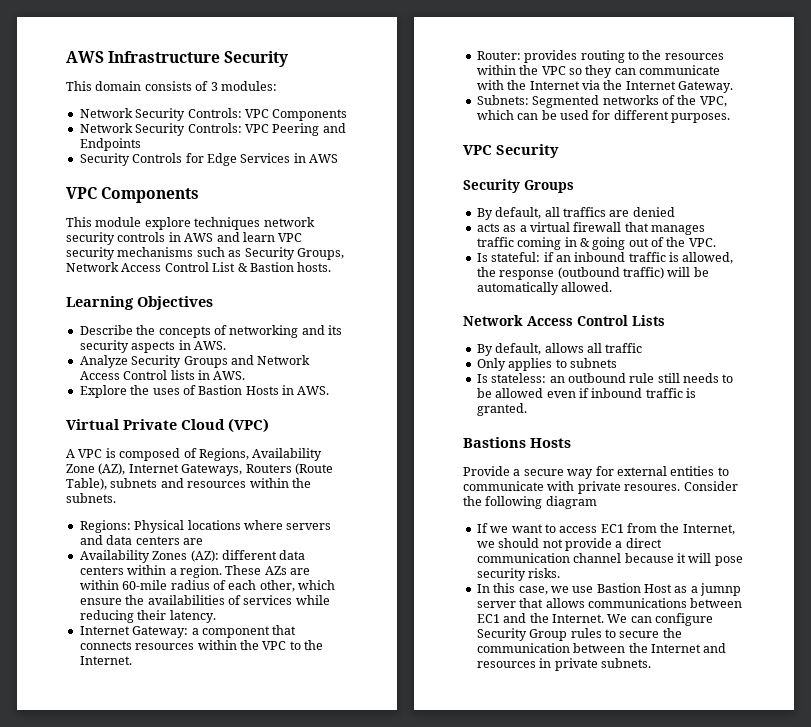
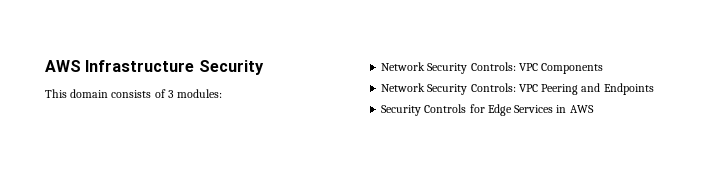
  Security Controls for Edge Services in AWS
- VPC Components
- This module explore techniques network security controls in AWS and learn VPC security mechanisms such as Security Groups, Network Access Control List & Bastion hosts.
- Learning Objectives
- Describe the concepts of networking and its security aspects in AWS.
- Analyze Security Groups and Network Access Control lists in AWS.
- Explore the uses of Bastion Hosts in AWS.
- Virtual Private Cloud (VPC)
- A VPC is composed of Regions, Availability Zone (AZ), Internet Gateways, Routers (Route Table), subnets and resources within the subnets.
- Regions: Physical locations where servers and data centers are
- Availability Zones (AZ): different data centers within a region. These AZs are within 60-mile radius of each other, which ensure the availabilities of services while reducing their latency.
- Internet Gateway: a component that connects resources within the VPC to the Internet.
- Router: provides routing to the resources within the VPC so they can communicate with the Internet via the Internet Gateway.
- Subnets: Segmented networks of the VPC, which can be used for different purposes.
- VPC Security
- Security Groups
- By default, all traffics are denied
- acts as a virtual firewall that manages traffic coming in & going out of the VPC.
- Is stateful: if an inbound traffic is allowed, the response (outbound traffic) will be automatically allowed.
- Network Access Control Lists
- By default, allows all traffic
- Only applies to subnets
- Is stateless: an outbound rule still needs to be allowed even if inbound traffic is granted.
- Bastions Hosts
- Provide a secure way for external entities to communicate with private resoures. Consider the following diagram
- If we want to access EC1 from the Internet, we should not provide a direct communication channel because it will pose security risks.
- In this case, we use Bastion Host as a jumnp server that allows communications between EC1 and the Internet. We can configure Security Group rules to secure the communication between the Internet and resources in private subnets.

